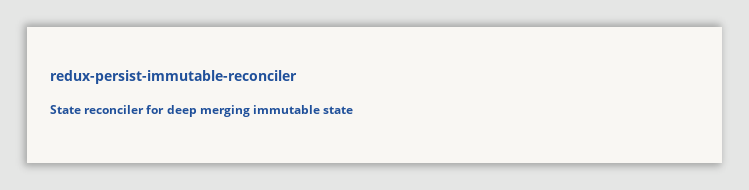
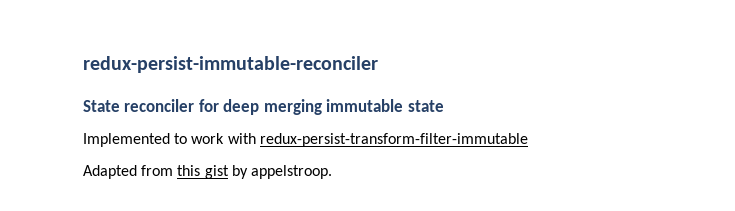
+ Implemented to work with redux-persist-transform-filter-immutable
+ Adapted from this gist by appelstroop.

